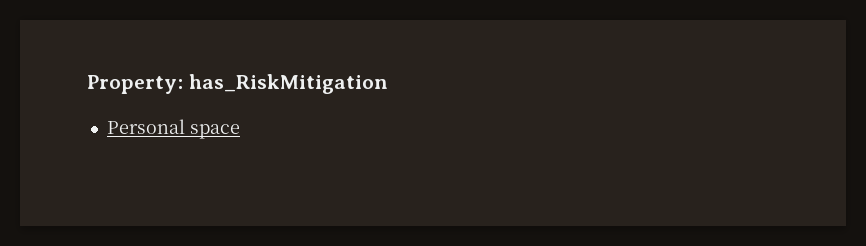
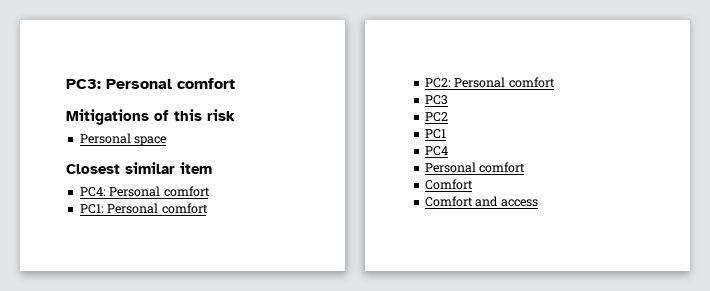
- Property: has_RiskMitigation
+ PC3: Personal comfort
+ Mitigations of this risk
  Personal space
+ Closest similar item
+ PC4: Personal comfort
+ PC1: Personal comfort
+ PC2: Personal comfort
+ PC3
+ PC2
+ PC1
+ PC4
+ Personal comfort
+ Comfort
+ Comfort and access

